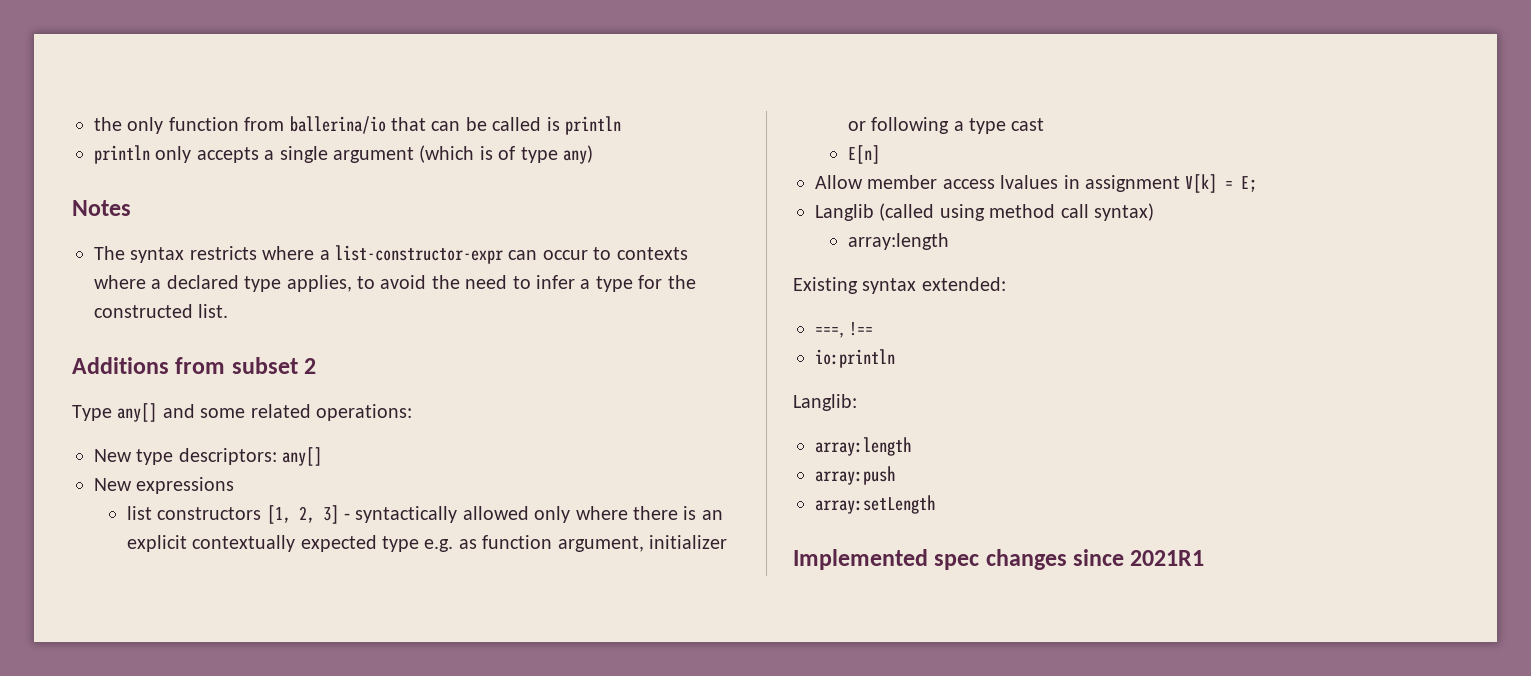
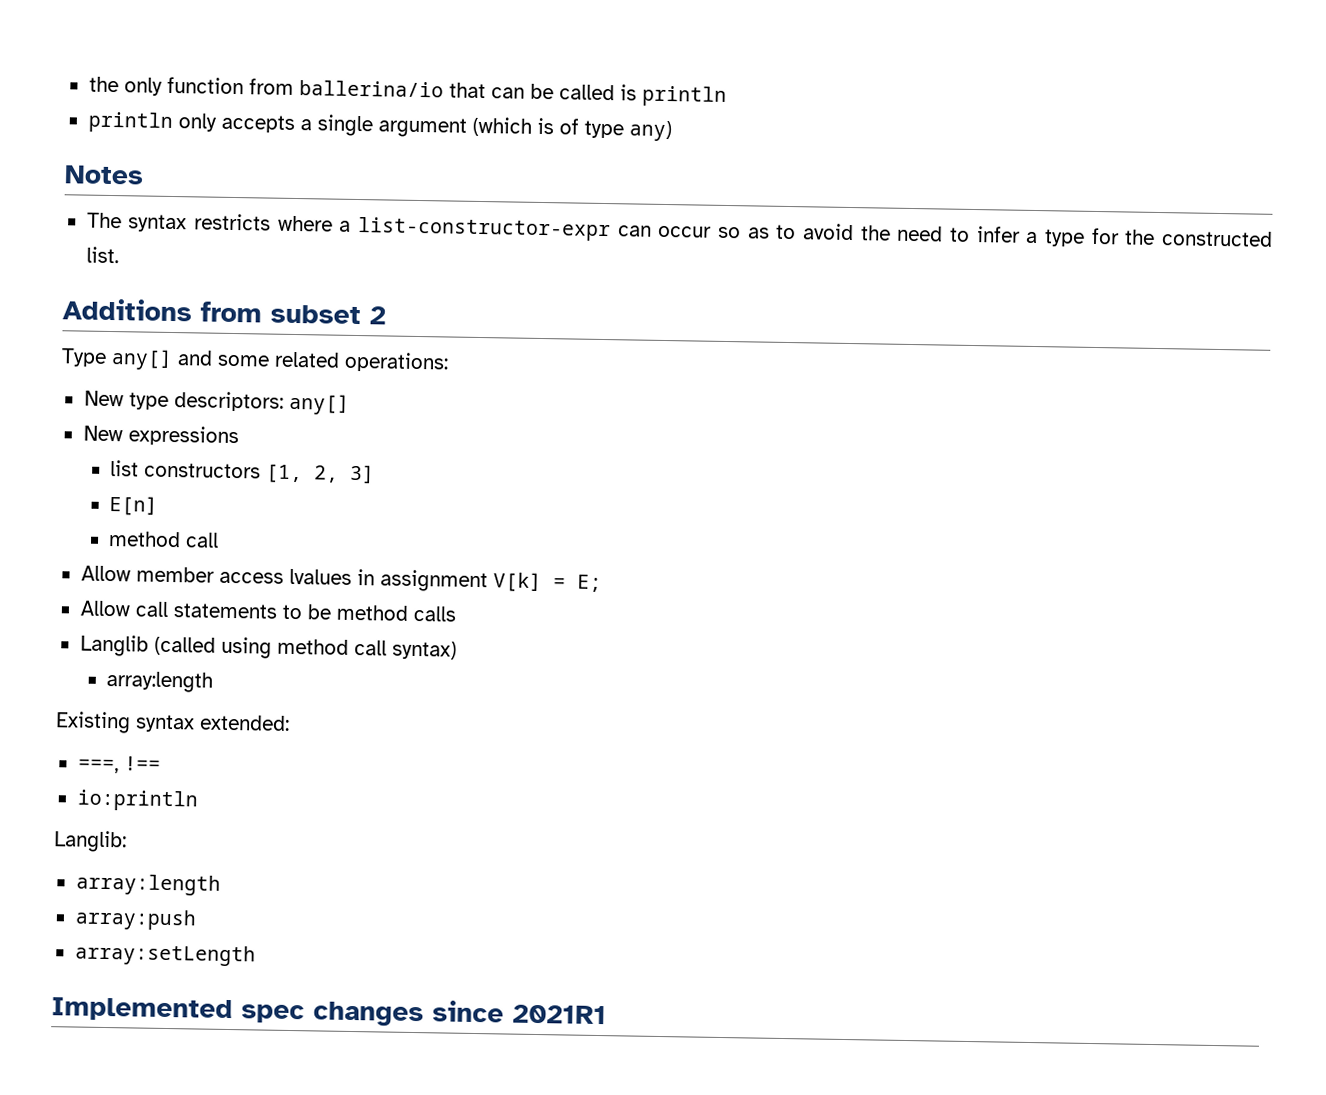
- The syntax restricts where a list-constructor-expr can occur to contexts where a declared type applies, to avoid the need to infer a type for the constructed list.
+ The syntax restricts where a list-constructor-expr can occur so as to avoid the need to infer a type for the constructed list.
- list constructors [1, 2, 3] - syntactically allowed only where there is an explicit contextually expected type e.g. as function argument, initializer or following a type cast
+ list constructors [1, 2, 3]
  E[n]
+ method call
+ Allow call statements to be method calls

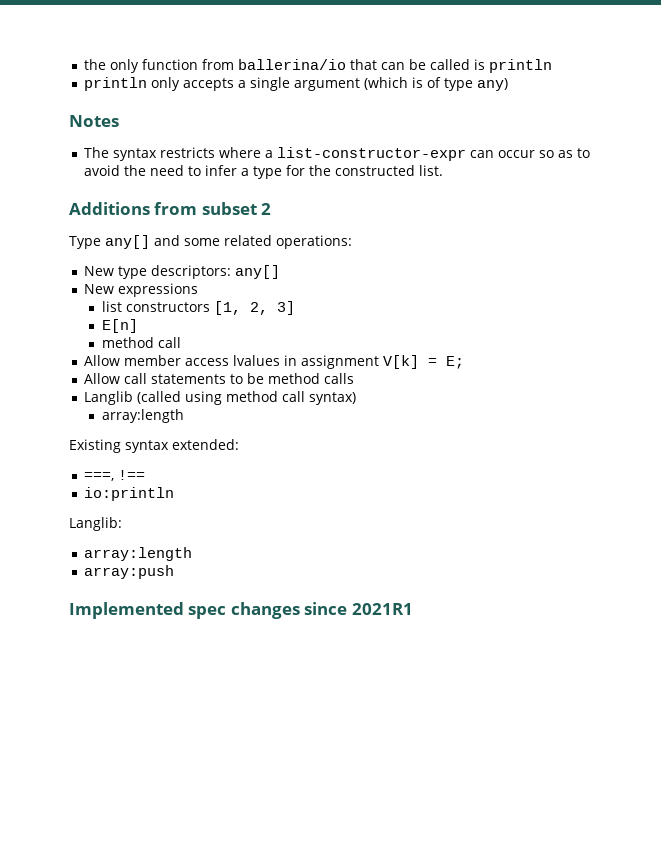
- array:setLength

